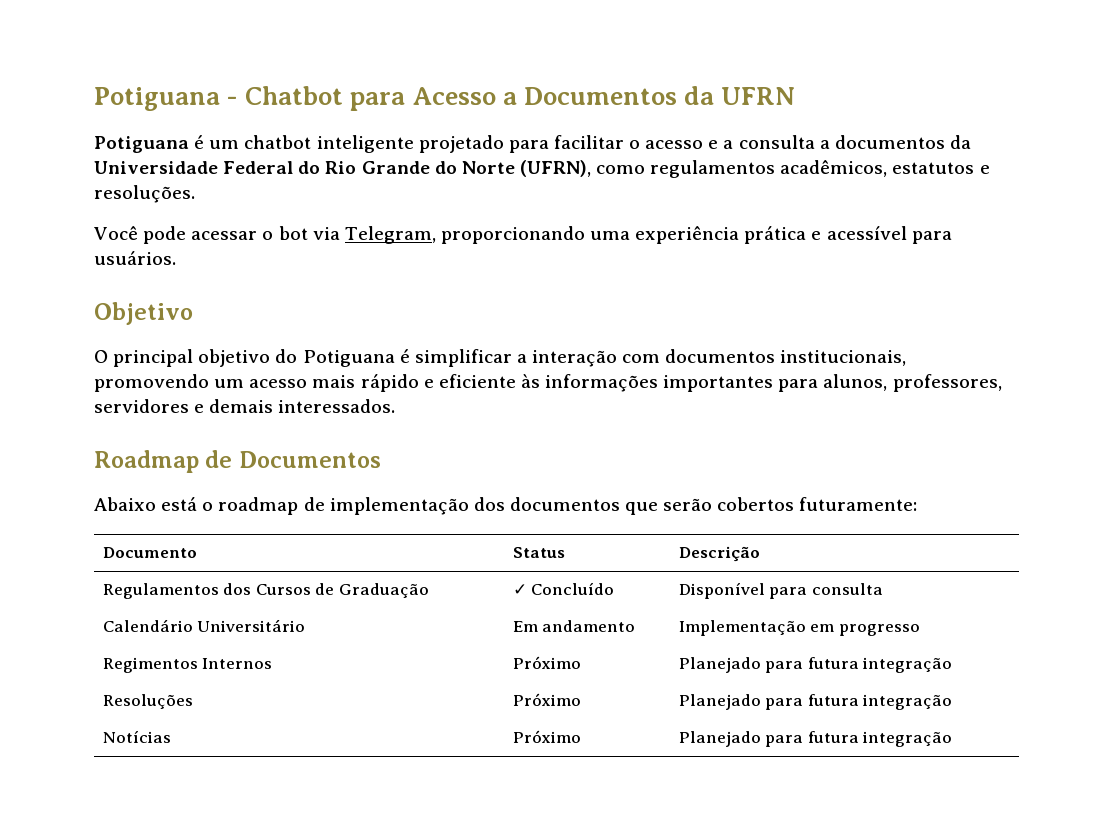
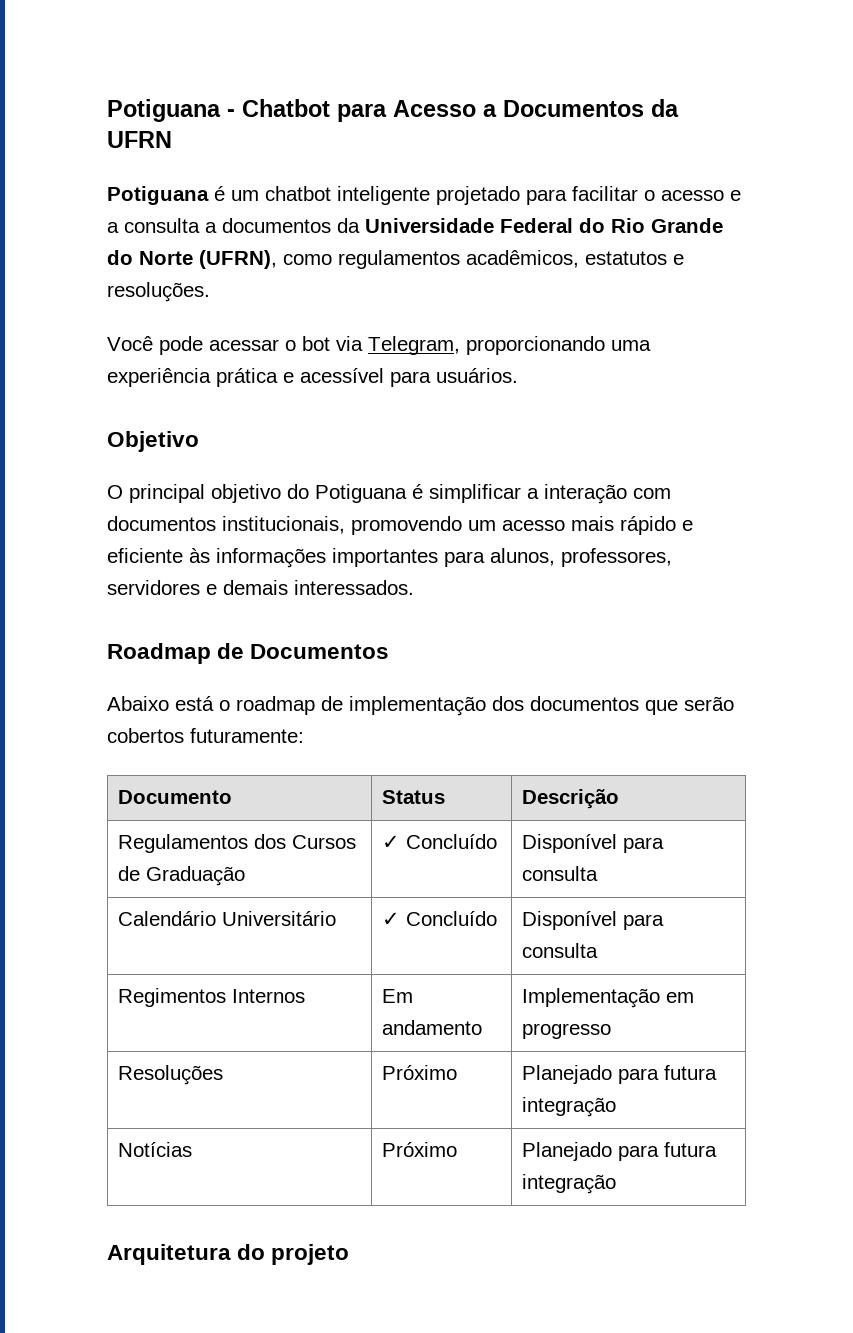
- Calendário Universitário | Em andamento | Implementação em progresso
+ Calendário Universitário | ✓ Concluído | Disponível para consulta
+ Regimentos Internos | Em andamento | Implementação em progresso
- Regimentos Internos | Próximo | Planejado para futura integração
+ Arquitetura do projeto

